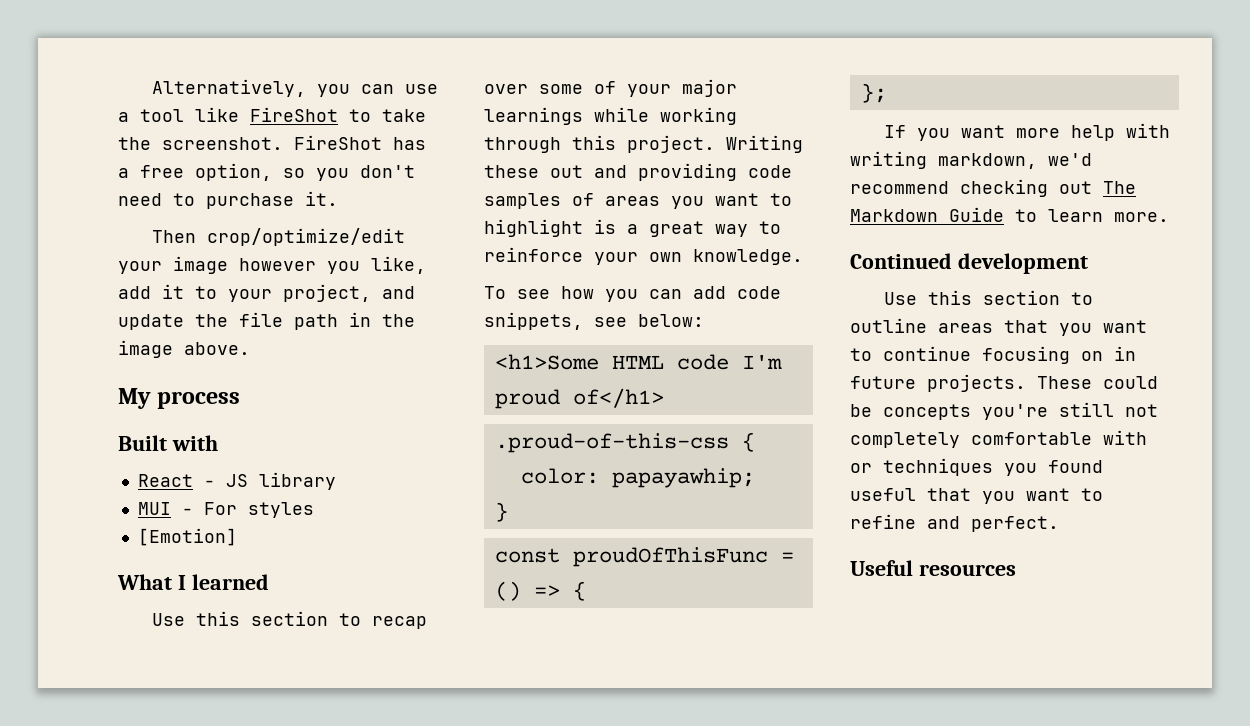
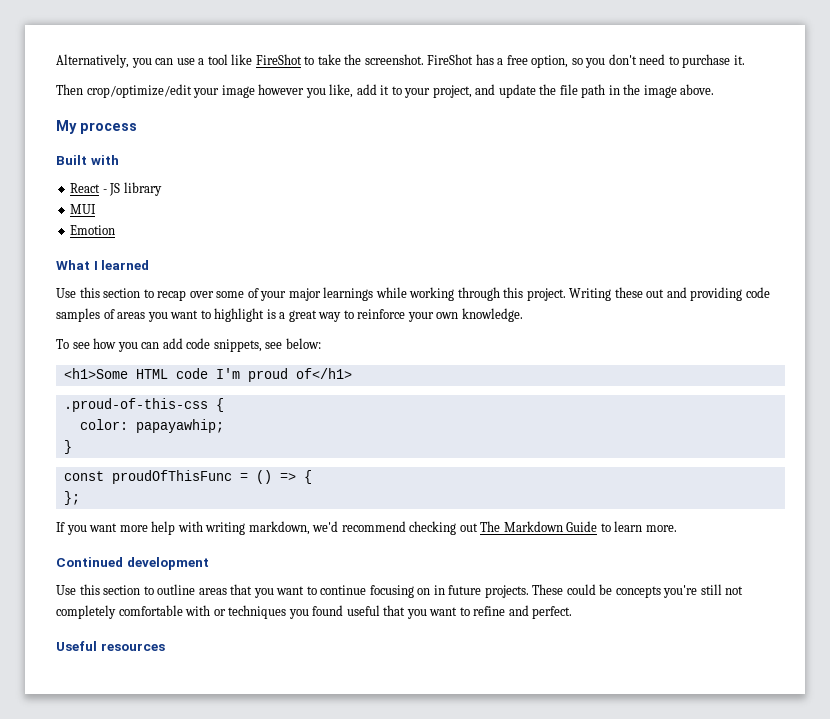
- MUI - For styles
- [Emotion]
+ MUI
+ Emotion

